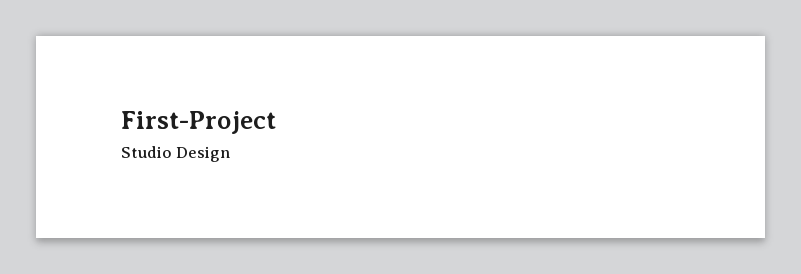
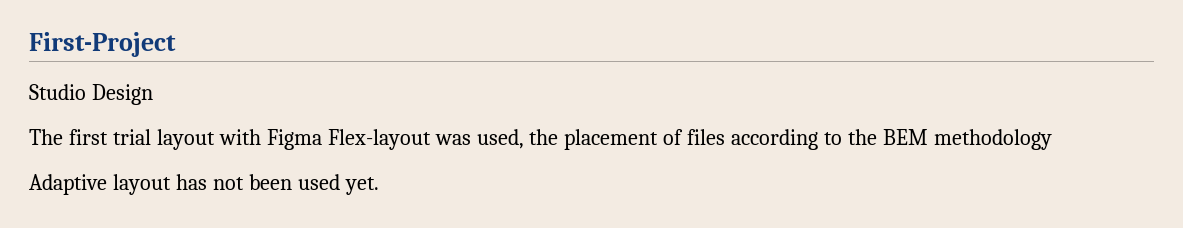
+ The first trial layout with Figma Flex-layout was used, the placement of files according to the BEM methodology
+ Adaptive layout has not been used yet.

